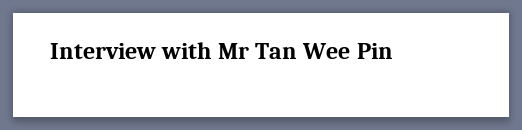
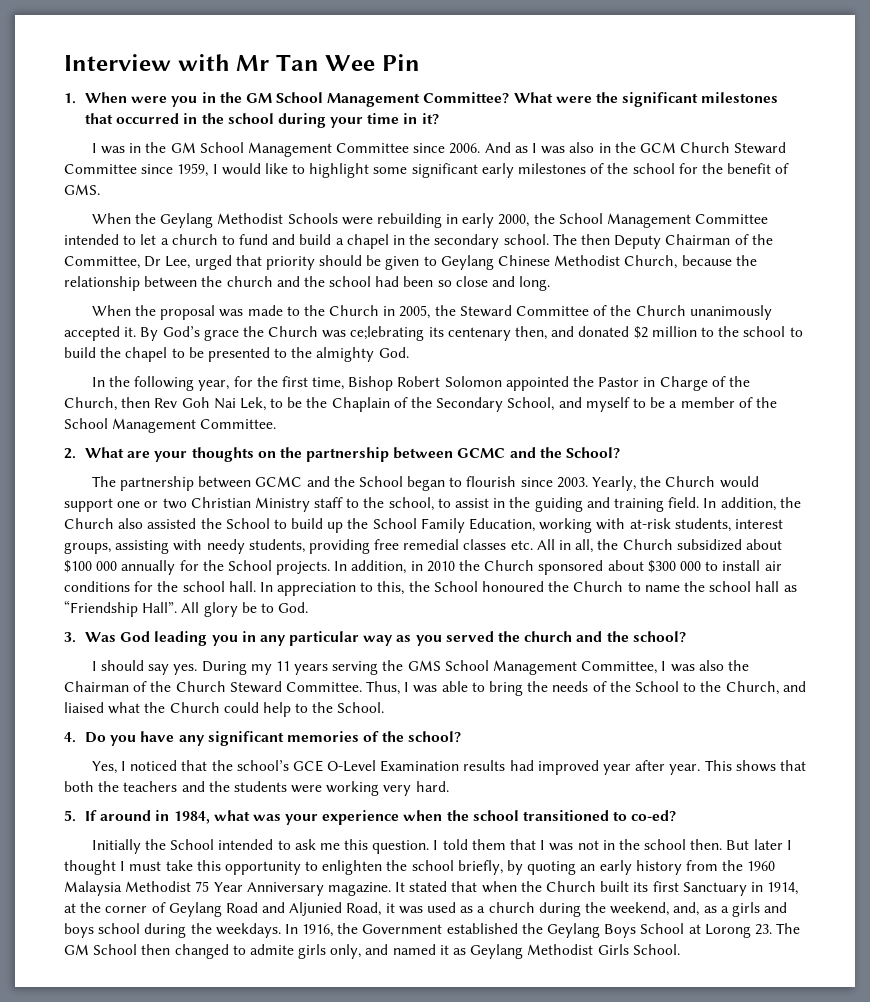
+ 1. When were you in the GM School Management Committee? What were the significant milestones that occurred in the school during your time in it?
+ I was in the GM School Management Committee since 2006. And as I was also in the GCM Church Steward Committee since 1959, I would like to highlight some significant early milestones of the school for the benefit of GMS.
+ When the Geylang Methodist Schools were rebuilding in early 2000, the School Management Committee intended to let a church to fund and build a chapel in the secondary school. The then Deputy Chairman of the Committee, Dr Lee, urged that priority should be given to Geylang Chinese Methodist Church, because the relationship between the church and the school had been so close and long.
+ When the proposal was made to the Church in 2005, the Steward Committee of the Church unanimously accepted it. By God’s grace the Church was ce;lebrating its centenary then, and donated $2 million to the school to build the chapel to be presented to the almighty God.
+ In the following year, for the first time, Bishop Robert Solomon appointed the Pastor in Charge of the Church, then Rev Goh Nai Lek, to be the Chaplain of the Secondary School, and myself to be a member of the School Management Committee.
+ 2. What are your thoughts on the partnership between GCMC and the School?
+ The partnership between GCMC and the School began to flourish since 2003. Yearly, the Church would support one or two Christian Ministry staff to the school, to assist in the guiding and training field. In addition, the Church also assisted the School to build up the School Family Education, working with at-risk students, interest groups, assisting with needy students, providing free remedial classes etc. All in all, the Church subsidized about $100 000 annually for the School projects. In addition, in 2010 the Church sponsored about $300 000 to install air conditions for the school hall. In appreciation to this, the School honoured the Church to name the school hall as “Friendship Hall”. All glory be to God.
+ 3. Was God leading you in any particular way as you served the church and the school?
+ I should say yes. During my 11 years serving the GMS School Management Committee, I was also the Chairman of the Church Steward Committee. Thus, I was able to bring the needs of the School to the Church, and liaised what the Church could help to the School.
+ 4. Do you have any significant memories of the school?
+ Yes, I noticed that the school’s GCE O-Level Examination results had improved year after year. This shows that both the teachers and the students were working very hard.
+ 5. If around in 1984, what was your experience when the school transitioned to co-ed?
+ Initially the School intended to ask me this question. I told them that I was not in the school then. But later I thought I must take this opportunity to enlighten the school briefly, by quoting an early history from the 1960 Malaysia Methodist 75 Year Anniversary magazine. It stated that when the Church built its first Sanctuary in 1914, at the corner of Geylang Road and Aljunied Road, it was used as a church during the weekend, and, as a girls and boys school during the weekdays. In 1916, the Government established the Geylang Boys School at Lorong 23. The GM School then changed to admite girls only, and named it as Geylang Methodist Girls School.

